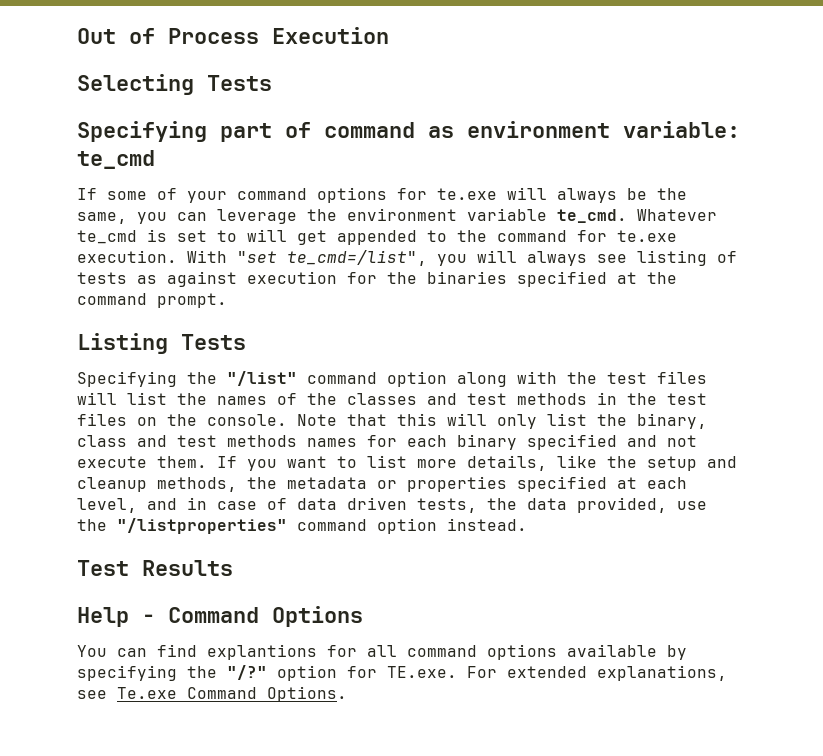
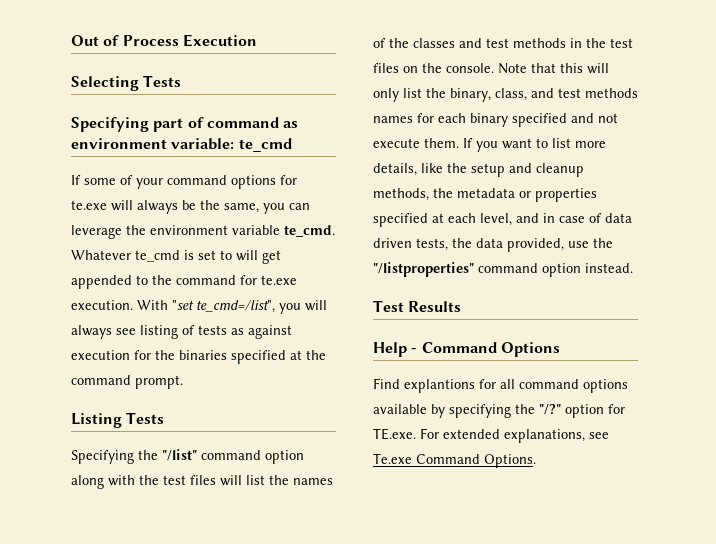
- Note that this will only list the binary, class and test methods names for each binary specified and not execute them.
+ Note that this will only list the binary, class, and test methods names for each binary specified and not execute them.
- You can find explantions for all command options available by specifying the "/?" option for TE.exe. For extended explanations, see Te.exe Command Options.
+ Find explantions for all command options available by specifying the "/?" option for TE.exe. For extended explanations, see Te.exe Command Options.

